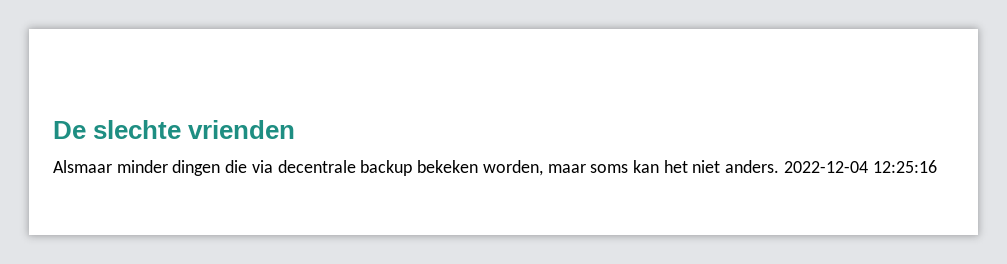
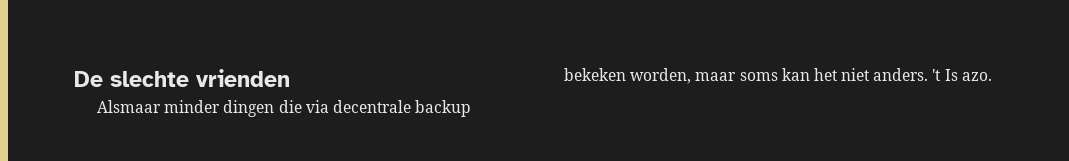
- 2022-12-04 12:25:16
+ 't Is azo.

